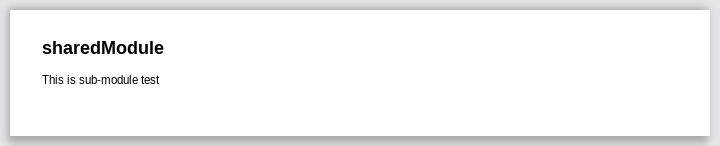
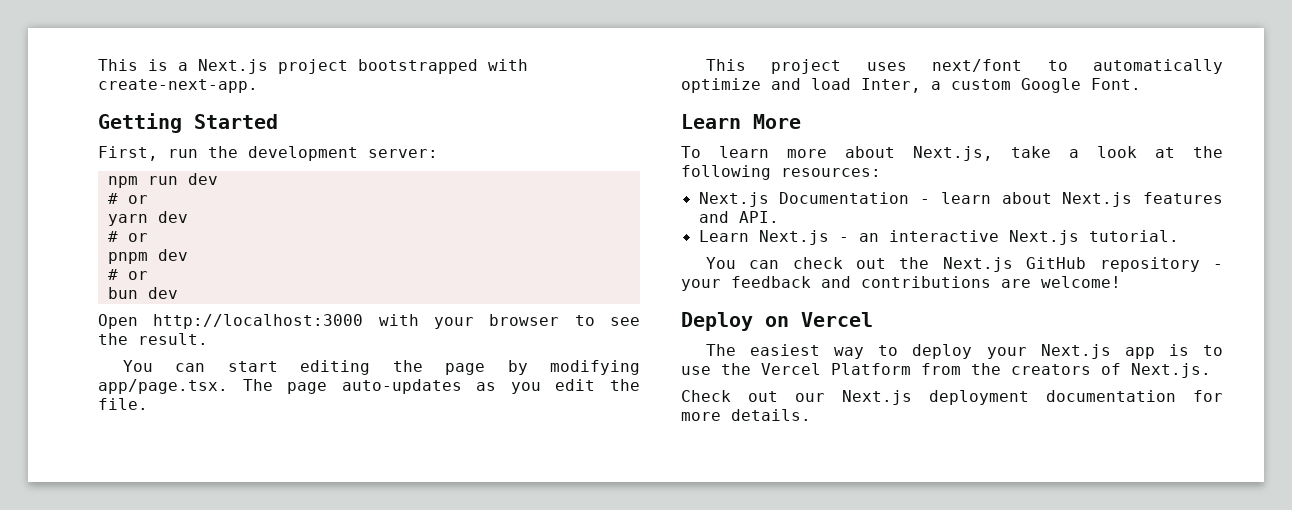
- sharedModule
- This is sub-module test
+ This is a Next.js project bootstrapped with create-next-app.
+ Getting Started
+ First, run the development server:
+ npm run dev
+ # or
+ yarn dev
+ # or
+ pnpm dev
+ # or
+ bun dev
+ Open http://localhost:3000 with your browser to see the result.
+ You can start editing the page by modifying app/page.tsx. The page auto-updates as you edit the file.
+ This project uses next/font to automatically optimize and load Inter, a custom Google Font.
+ Learn More
+ To learn more about Next.js, take a look at the following resources:
+ Next.js Documentation - learn about Next.js features and API.
+ Learn Next.js - an interactive Next.js tutorial.
+ You can check out the Next.js GitHub repository - your feedback and contributions are welcome!
+ Deploy on Vercel
+ The easiest way to deploy your Next.js app is to use the Vercel Platform from the creators of Next.js.
+ Check out our Next.js deployment documentation for more details.

